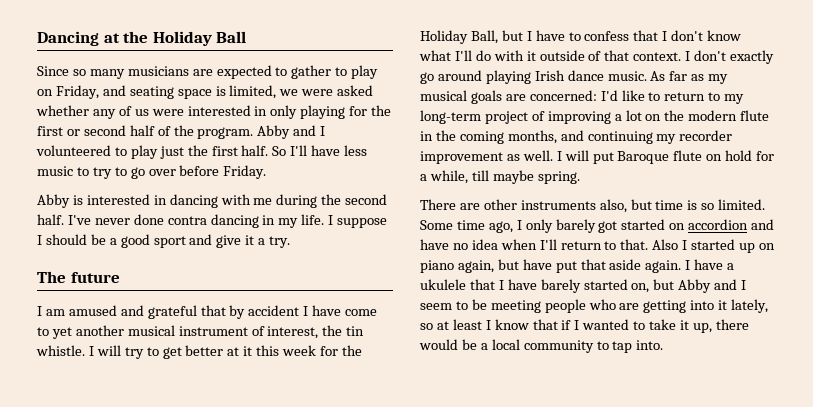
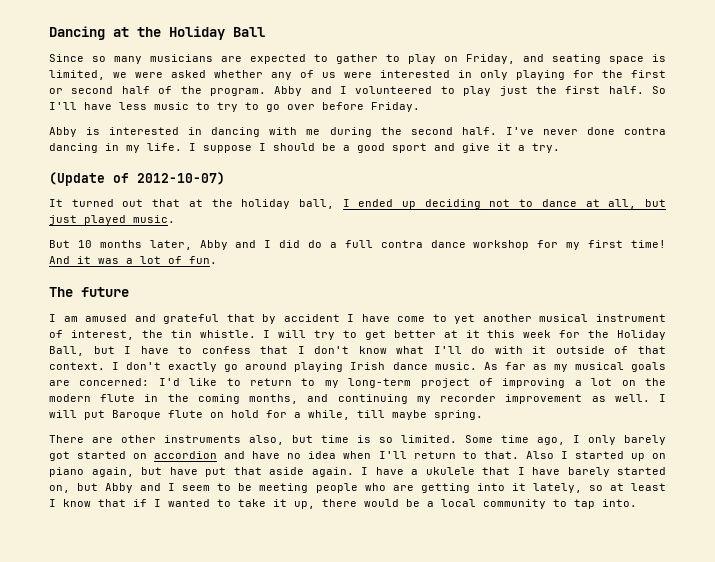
+ (Update of 2012-10-07)
+ It turned out that at the holiday ball, I ended up deciding not to dance at all, but just played music.
+ But 10 months later, Abby and I did do a full contra dance workshop for my first time! And it was a lot of fun.

